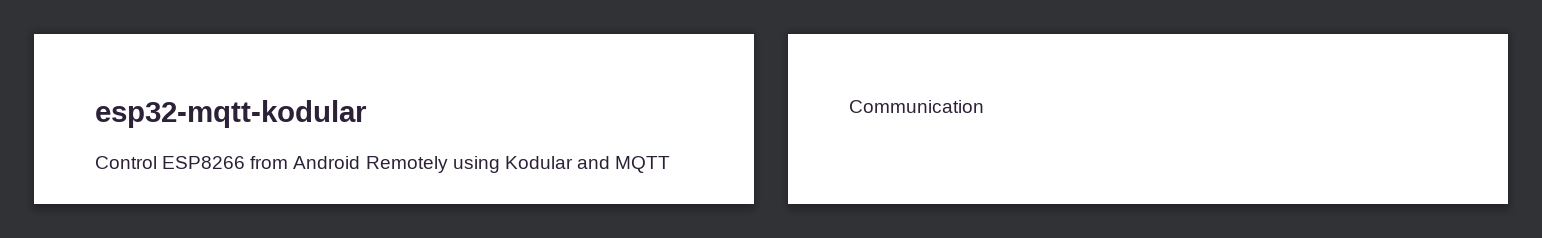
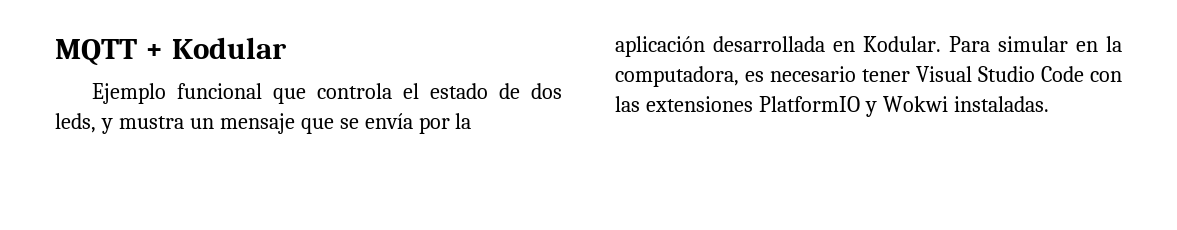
- esp32-mqtt-kodular
- Control ESP8266 from Android Remotely using Kodular and MQTT Communication
+ MQTT + Kodular
+ Ejemplo funcional que controla el estado de dos leds, y mustra un mensaje que se envía por la aplicación desarrollada en Kodular. Para simular en la computadora, es necesario tener Visual Studio Code con las extensiones PlatformIO y Wokwi instaladas.

